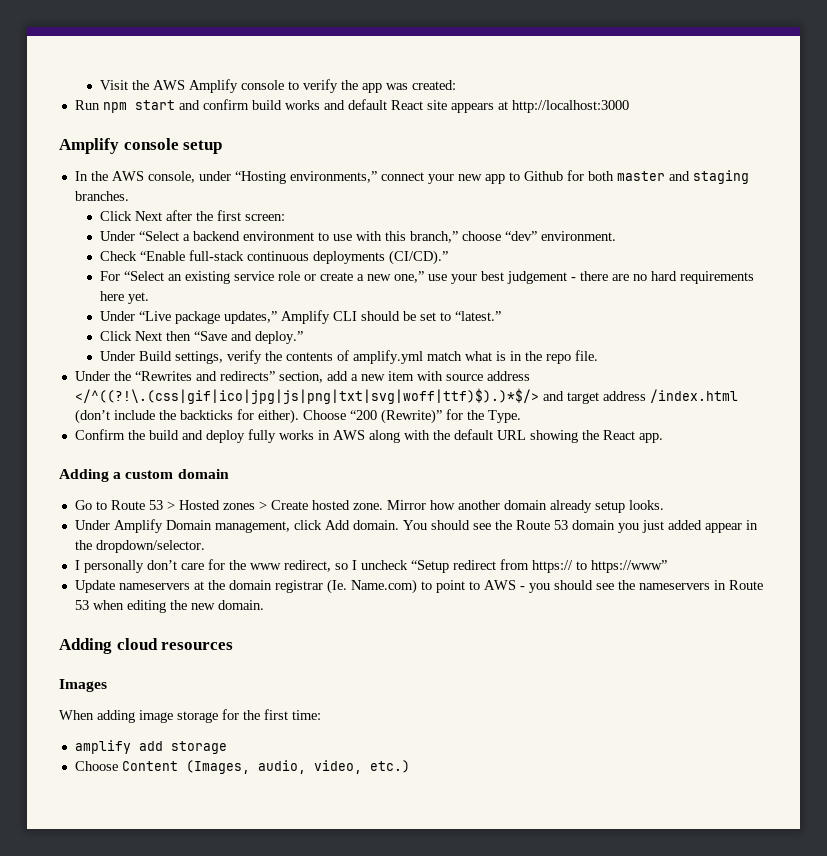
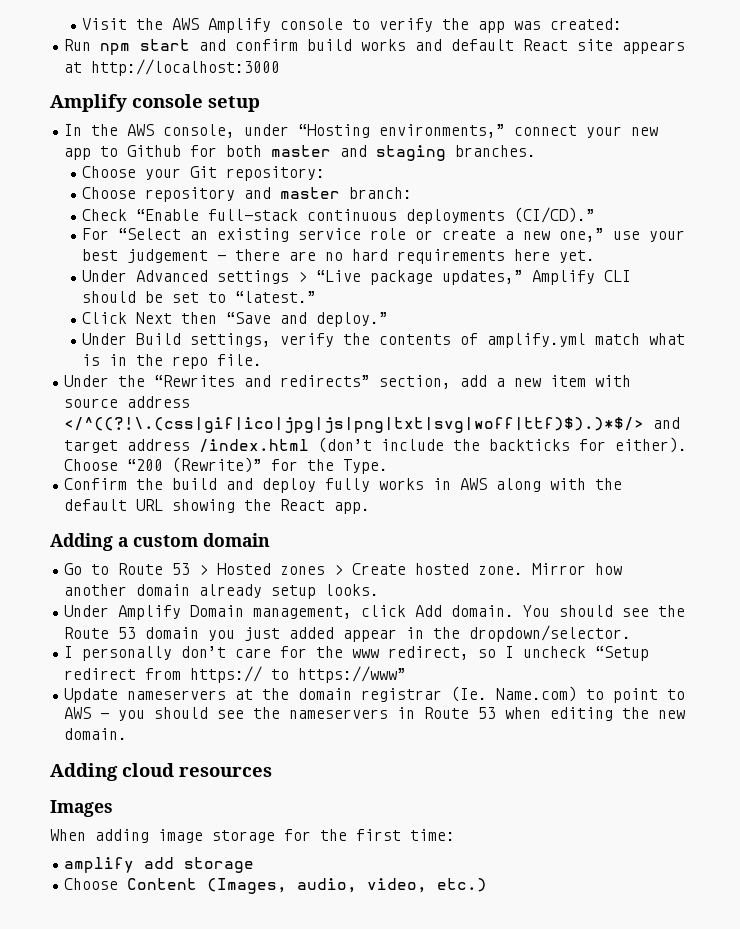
- Click Next after the first screen:
- Under “Select a backend environment to use with this branch,” choose “dev” environment.
+ Choose your Git repository:
+ Choose repository and master branch:
- Under “Live package updates,” Amplify CLI should be set to “latest.”
+ Under Advanced settings > “Live package updates,” Amplify CLI should be set to “latest.”

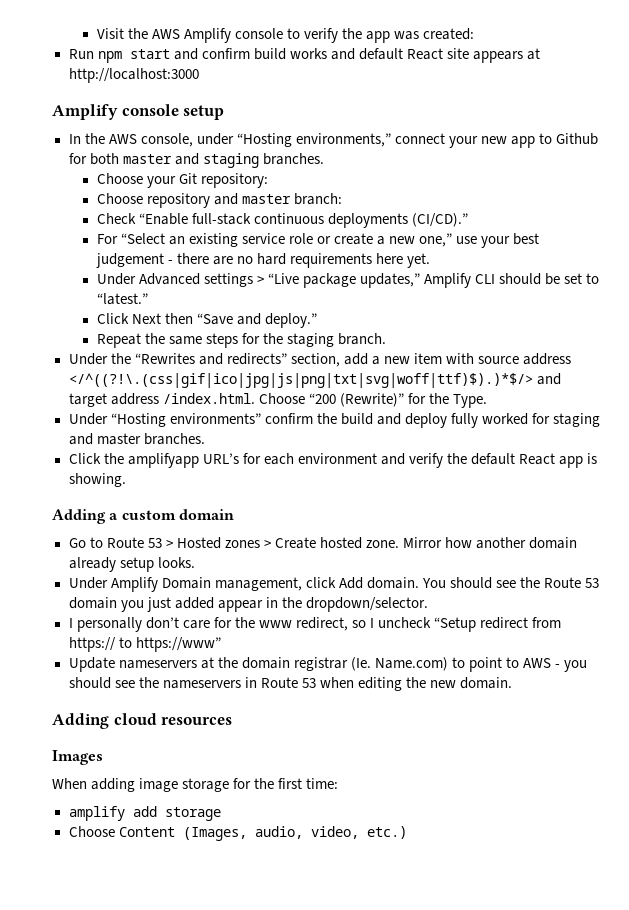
- Under Build settings, verify the contents of amplify.yml match what is in the repo file.
+ Repeat the same steps for the staging branch.
- Under the “Rewrites and redirects” section, add a new item with source address </^((?!\.(css|gif|ico|jpg|js|png|txt|svg|woff|ttf)$).)*$/> and target address /index.html (don’t include the backticks for either). Choose “200 (Rewrite)” for the Type.
+ Under the “Rewrites and redirects” section, add a new item with source address </^((?!\.(css|gif|ico|jpg|js|png|txt|svg|woff|ttf)$).)*$/> and target address /index.html. Choose “200 (Rewrite)” for the Type.
- Confirm the build and deploy fully works in AWS along with the default URL showing the React app.
+ Under “Hosting environments” confirm the build and deploy fully worked for staging and master branches.
+ Click the amplifyapp URL’s for each environment and verify the default React app is showing.

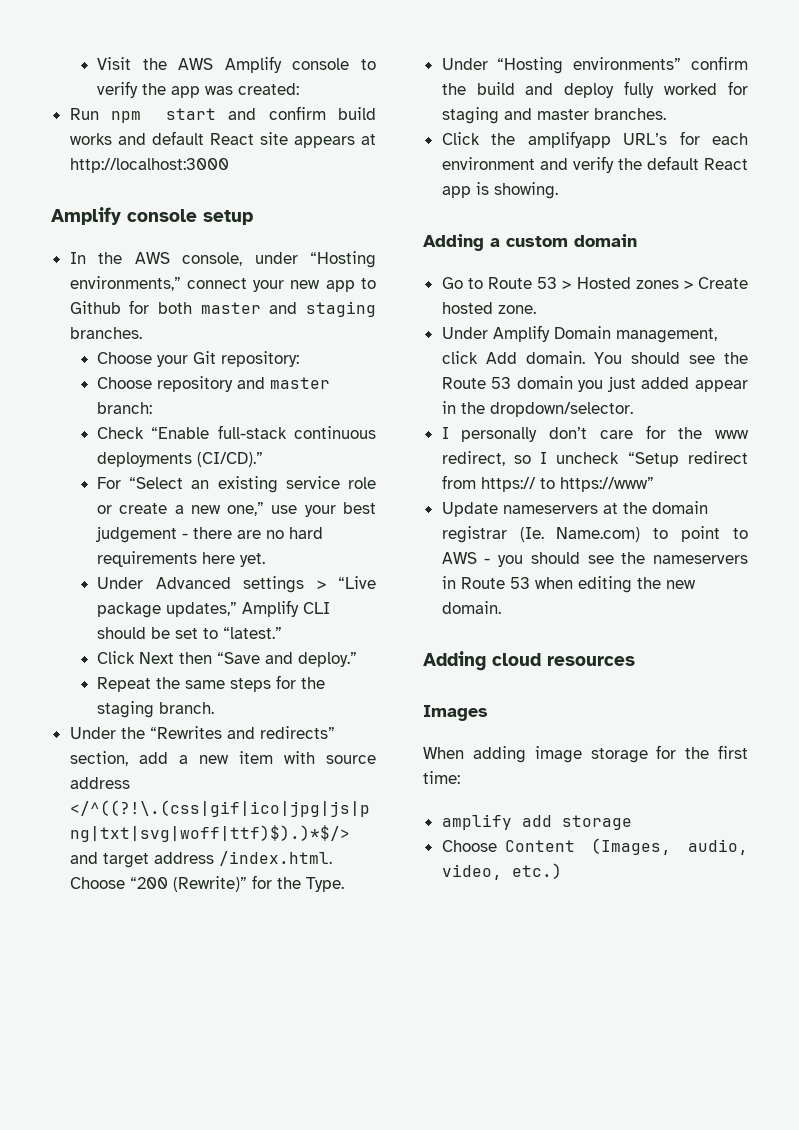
- Mirror how another domain already setup looks.

